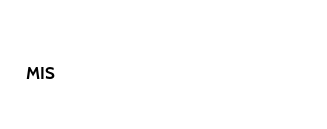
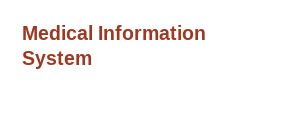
- MIS
+ Medical Information System

